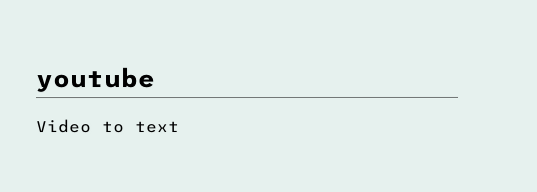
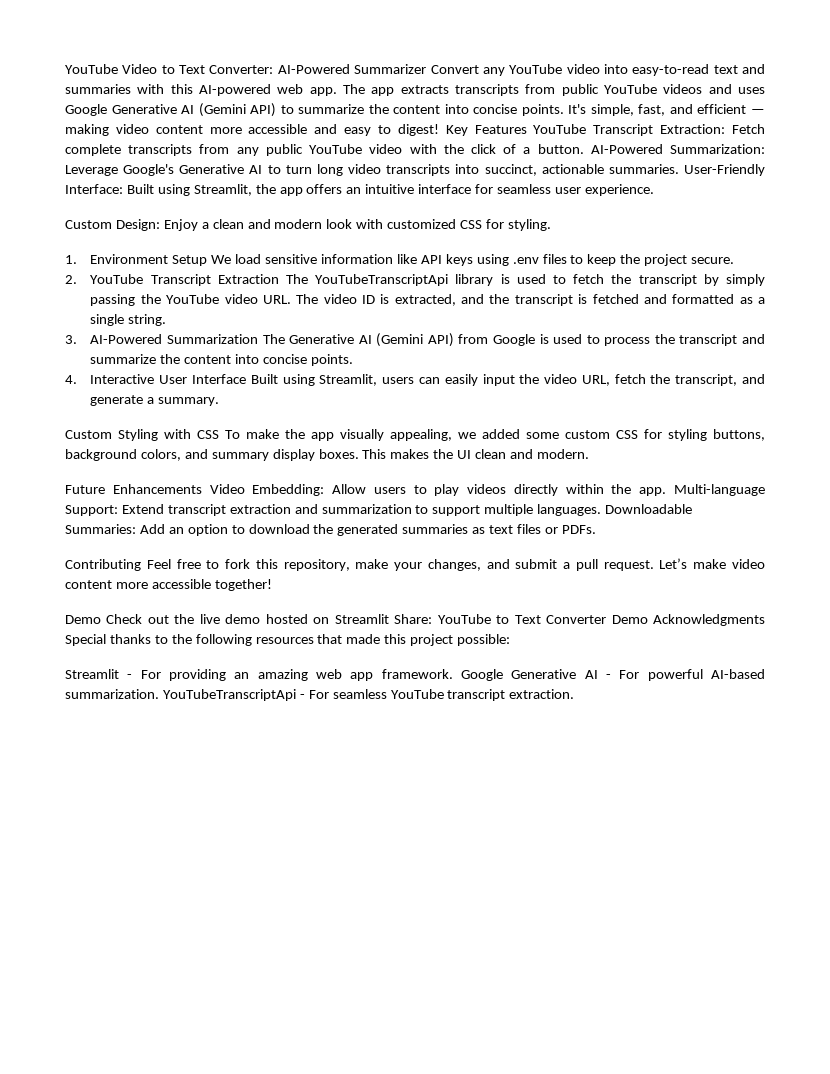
- youtube
- Video to text
+ YouTube Video to Text Converter: AI-Powered Summarizer Convert any YouTube video into easy-to-read text and summaries with this AI-powered web app. The app extracts transcripts from public YouTube videos and uses Google Generative AI (Gemini API) to summarize the content into concise points. It's simple, fast, and efficient — making video content more accessible and easy to digest! Key Features YouTube Transcript Extraction: Fetch complete transcripts from any public YouTube video with the click of a button. AI-Powered Summarization: Leverage Google's Generative AI to turn long video transcripts into succinct, actionable summaries. User-Friendly Interface: Built using Streamlit, the app offers an intuitive interface for seamless user experience.
+ Custom Design: Enjoy a clean and modern look with customized CSS for styling.
+ 1. Environment Setup We load sensitive information like API keys using .env files to keep the project secure.
+ 2. YouTube Transcript Extraction The YouTubeTranscriptApi library is used to fetch the transcript by simply passing the YouTube video URL. The video ID is extracted, and the transcript is fetched and formatted as a single string.
+ 3. AI-Powered Summarization The Generative AI (Gemini API) from Google is used to process the transcript and summarize the content into concise points.
+ 4. Interactive User Interface Built using Streamlit, users can easily input the video URL, fetch the transcript, and generate a summary.
+ Custom Styling with CSS To make the app visually appealing, we added some custom CSS for styling buttons, background colors, and summary display boxes. This makes the UI clean and modern.
+ Future Enhancements Video Embedding: Allow users to play videos directly within the app. Multi-language Support: Extend transcript extraction and summarization to support multiple languages. Downloadable Summaries: Add an option to download the generated summaries as text files or PDFs.
+ Contributing Feel free to fork this repository, make your changes, and submit a pull request. Let’s make video content more accessible together!
+ Demo Check out the live demo hosted on Streamlit Share: YouTube to Text Converter Demo Acknowledgments Special thanks to the following resources that made this project possible:
+ Streamlit - For providing an amazing web app framework. Google Generative AI - For powerful AI-based summarization. YouTubeTranscriptApi - For seamless YouTube transcript extraction.

